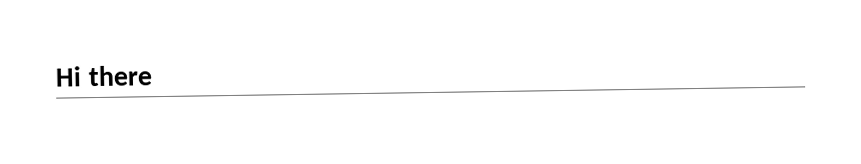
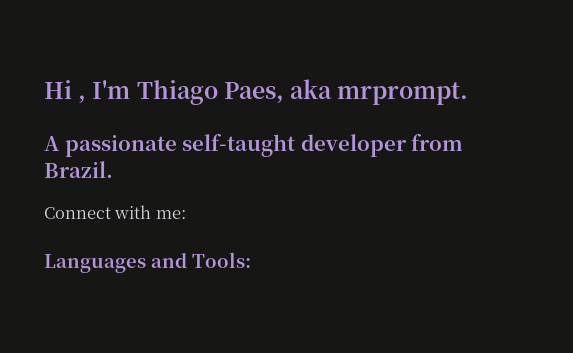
- Hi there
+ Hi , I'm Thiago Paes, aka mrprompt.
+ A passionate self-taught developer from Brazil.
+ Connect with me:
+ Languages and Tools:

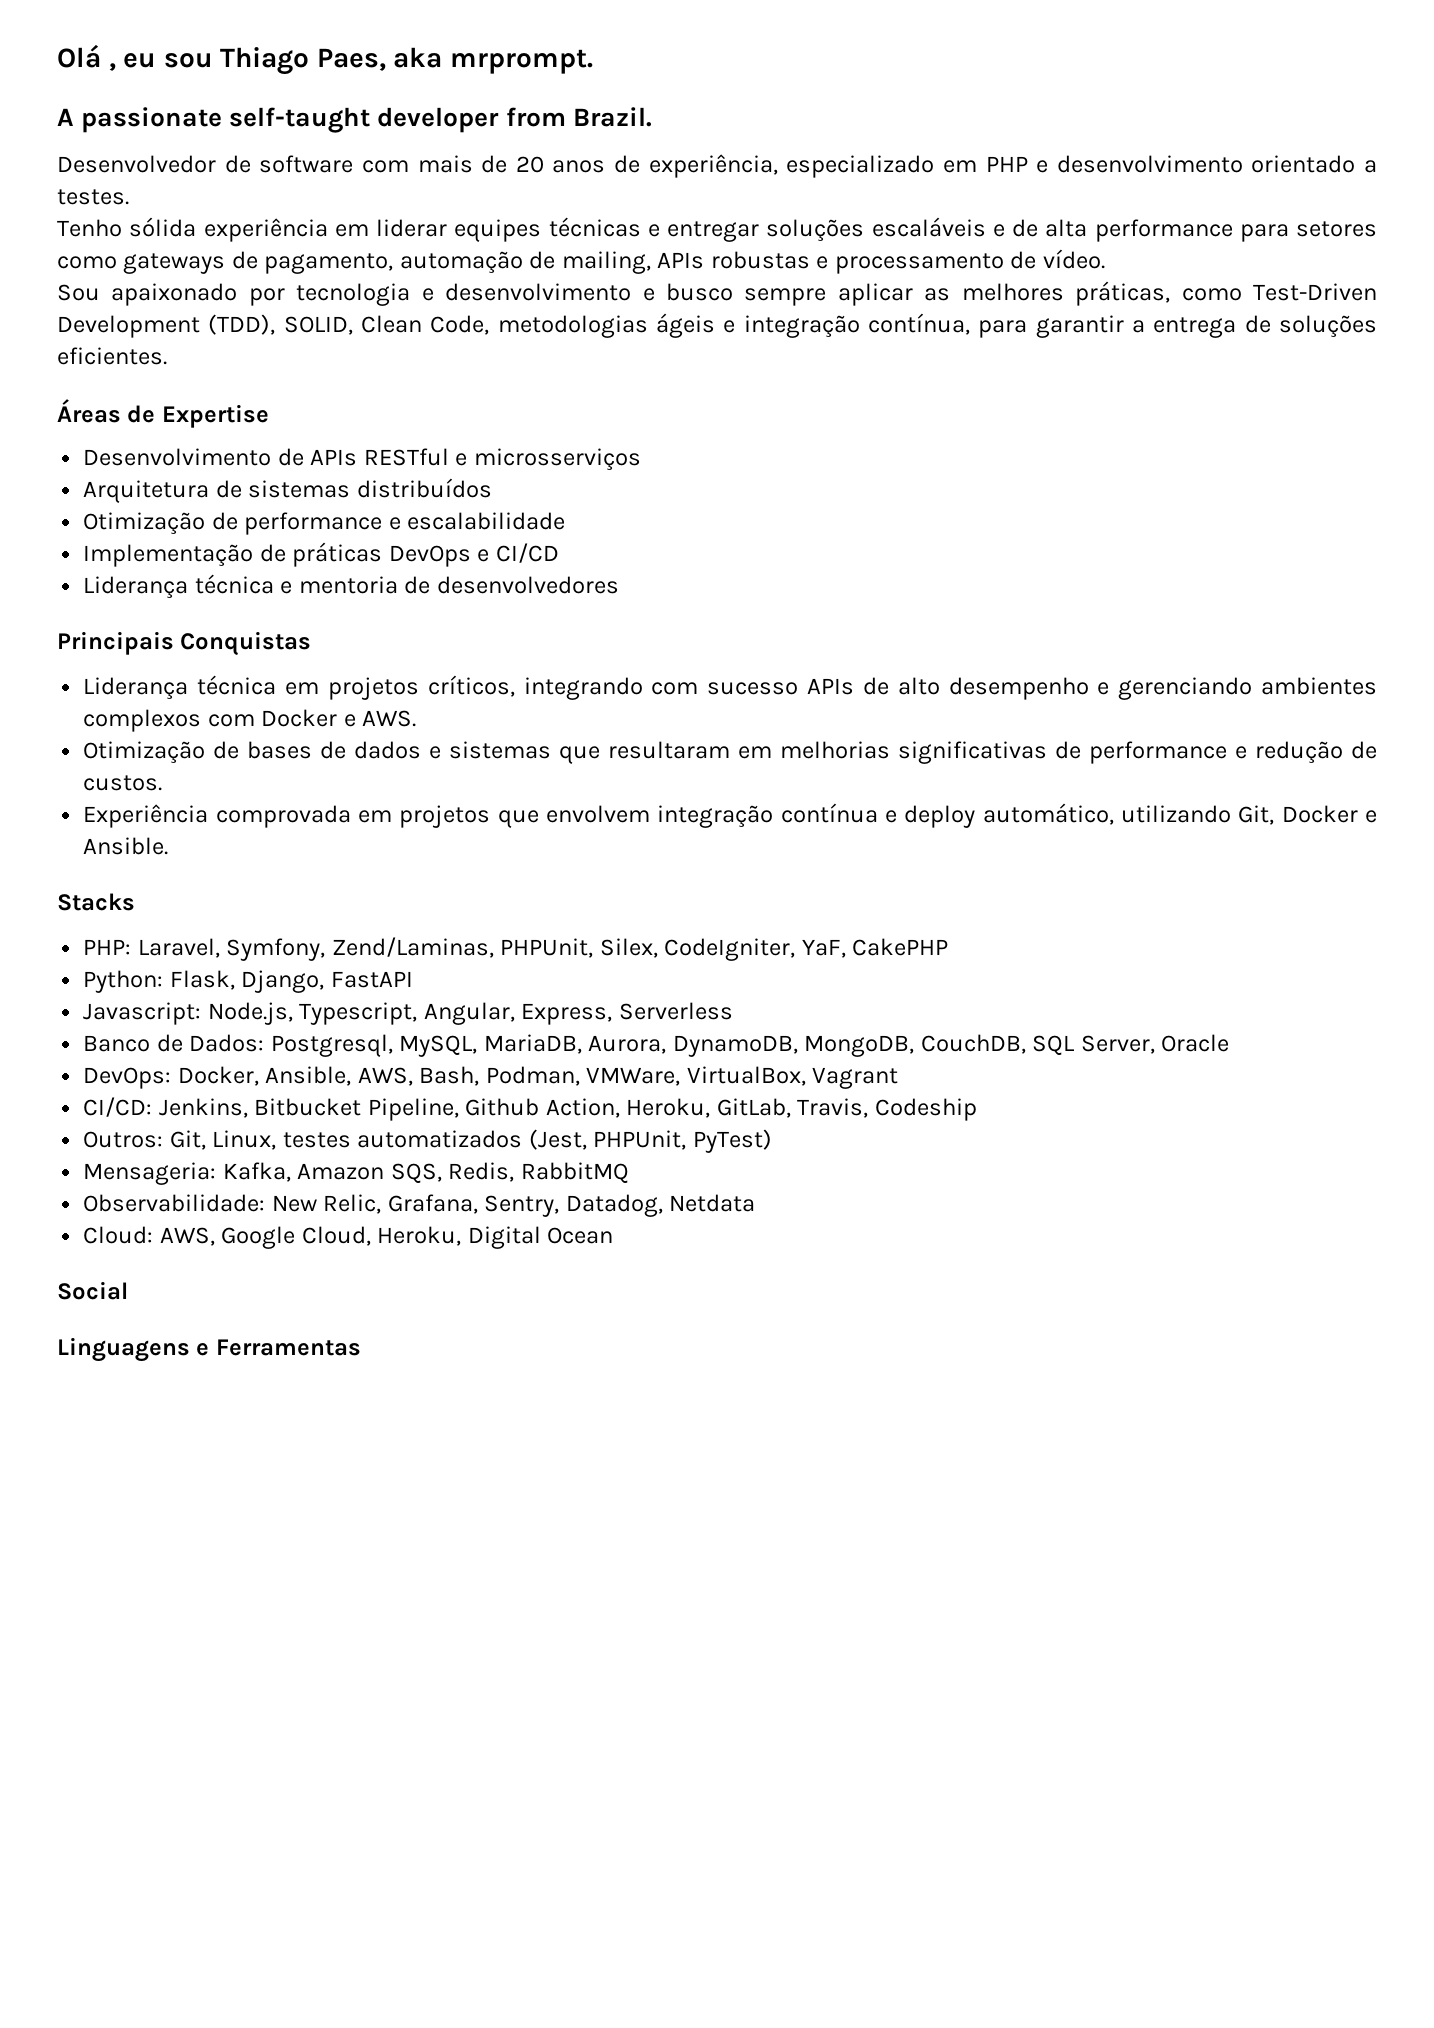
- Hi , I'm Thiago Paes, aka mrprompt.
+ Olá , eu sou Thiago Paes, aka mrprompt.
- Connect with me:
- Languages and Tools:
+ Desenvolvedor de software com mais de 20 anos de experiência, especializado em PHP e desenvolvimento orientado a testes.
+ Tenho sólida experiência em liderar equipes técnicas e entregar soluções escaláveis e de alta performance para setores como gateways de pagamento, automação de mailing, APIs robustas e processamento de vídeo.
+ Sou apaixonado por tecnologia e desenvolvimento e busco sempre aplicar as melhores práticas, como Test-Driven Development (TDD), SOLID, Clean Code, metodologias ágeis e integração contínua, para garantir a entrega de soluções eficientes.
+ Áreas de Expertise
+ Desenvolvimento de APIs RESTful e microsserviços
+ Arquitetura de sistemas distribuídos
+ Otimização de performance e escalabilidade
+ Implementação de práticas DevOps e CI/CD
+ Liderança técnica e mentoria de desenvolvedores
+ Principais Conquistas
+ Liderança técnica em projetos críticos, integrando com sucesso APIs de alto desempenho e gerenciando ambientes complexos com Docker e AWS.
+ Otimização de bases de dados e sistemas que resultaram em melhorias significativas de performance e redução de custos.
+ Experiência comprovada em projetos que envolvem integração contínua e deploy automático, utilizando Git, Docker e Ansible.
+ Stacks
+ PHP: Laravel, Symfony, Zend/Laminas, PHPUnit, Silex, CodeIgniter, YaF, CakePHP
+ Python: Flask, Django, FastAPI
+ Javascript: Node.js, Typescript, Angular, Express, Serverless
+ Banco de Dados: Postgresql, MySQL, MariaDB, Aurora, DynamoDB, MongoDB, CouchDB, SQL Server, Oracle
+ DevOps: Docker, Ansible, AWS, Bash, Podman, VMWare, VirtualBox, Vagrant
+ CI/CD: Jenkins, Bitbucket Pipeline, Github Action, Heroku, GitLab, Travis, Codeship
+ Outros: Git, Linux, testes automatizados (Jest, PHPUnit, PyTest)
+ Mensageria: Kafka, Amazon SQS, Redis, RabbitMQ
+ Observabilidade: New Relic, Grafana, Sentry, Datadog, Netdata
+ Cloud: AWS, Google Cloud, Heroku, Digital Ocean
+ Social
+ Linguagens e Ferramentas

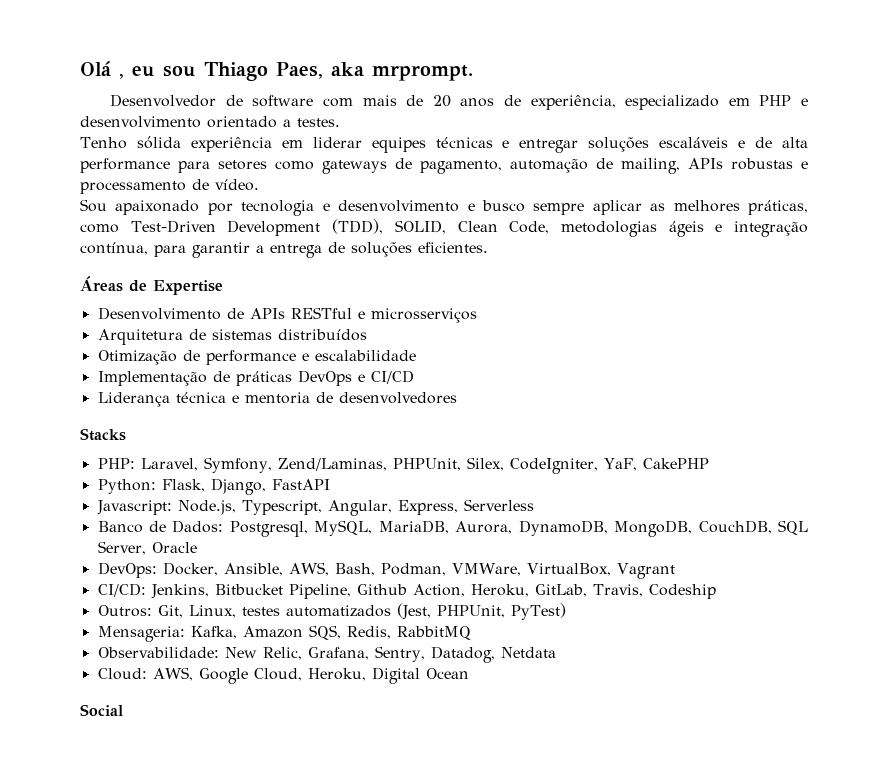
- A passionate self-taught developer from Brazil.
- Principais Conquistas
- Liderança técnica em projetos críticos, integrando com sucesso APIs de alto desempenho e gerenciando ambientes complexos com Docker e AWS.
- Otimização de bases de dados e sistemas que resultaram em melhorias significativas de performance e redução de custos.
- Experiência comprovada em projetos que envolvem integração contínua e deploy automático, utilizando Git, Docker e Ansible.
- Linguagens e Ferramentas

